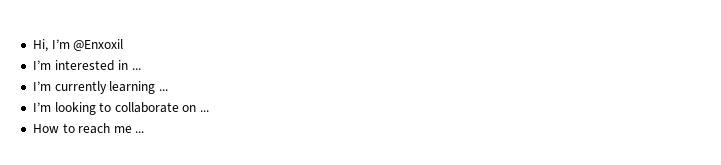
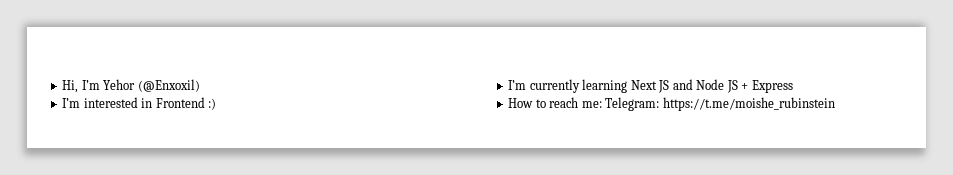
- Hi, I’m @Enxoxil
+ Hi, I’m Yehor (@Enxoxil)
- I’m interested in ...
+ I’m interested in Frontend :)
- I’m currently learning ...
- I’m looking to collaborate on ...
+ I’m currently learning Next JS and Node JS + Express
- How to reach me ...
+ How to reach me: Telegram: https://t.me/moishe_rubinstein

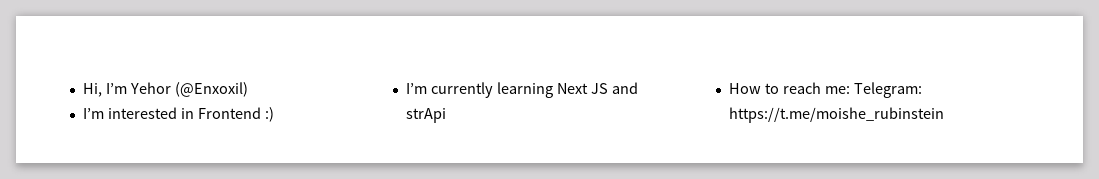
- I’m currently learning Next JS and Node JS + Express
+ I’m currently learning Next JS and strApi

